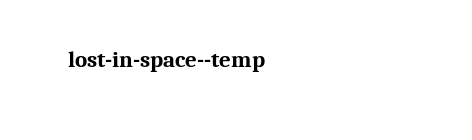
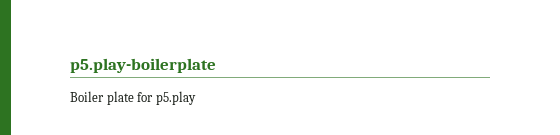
- lost-in-space--temp
+ p5.play-boilerplate
+ Boiler plate for p5.play

